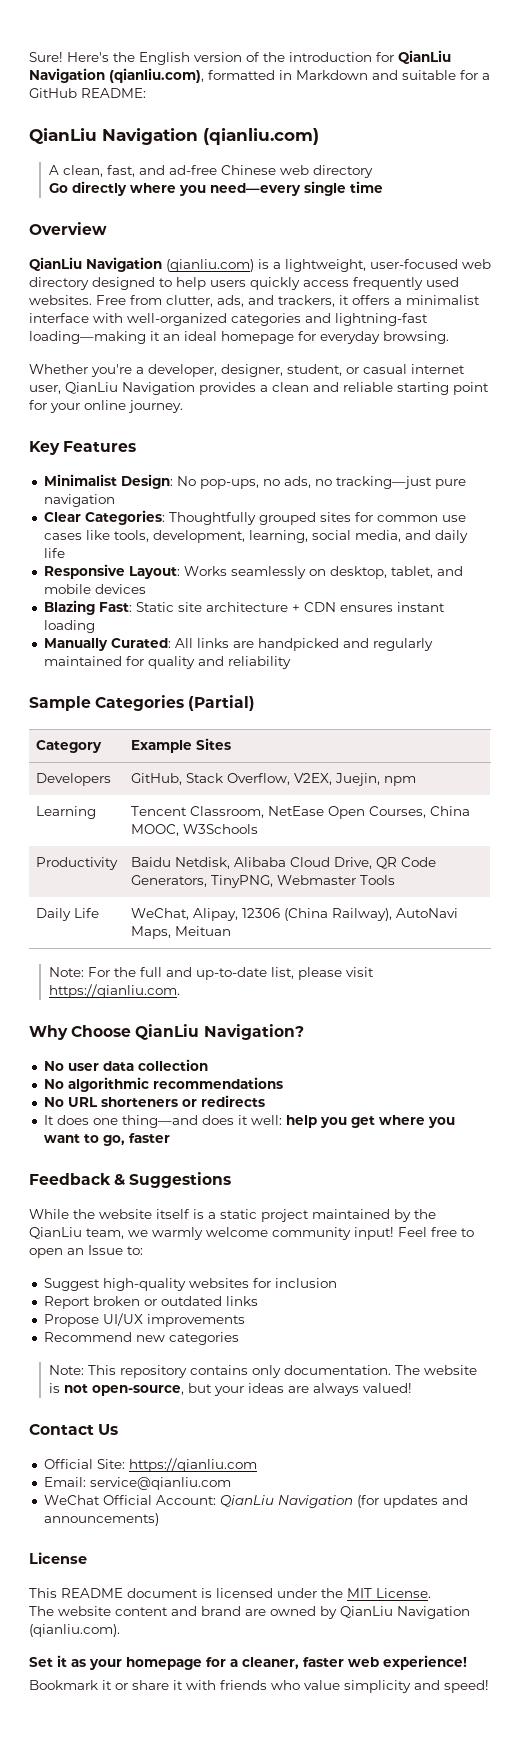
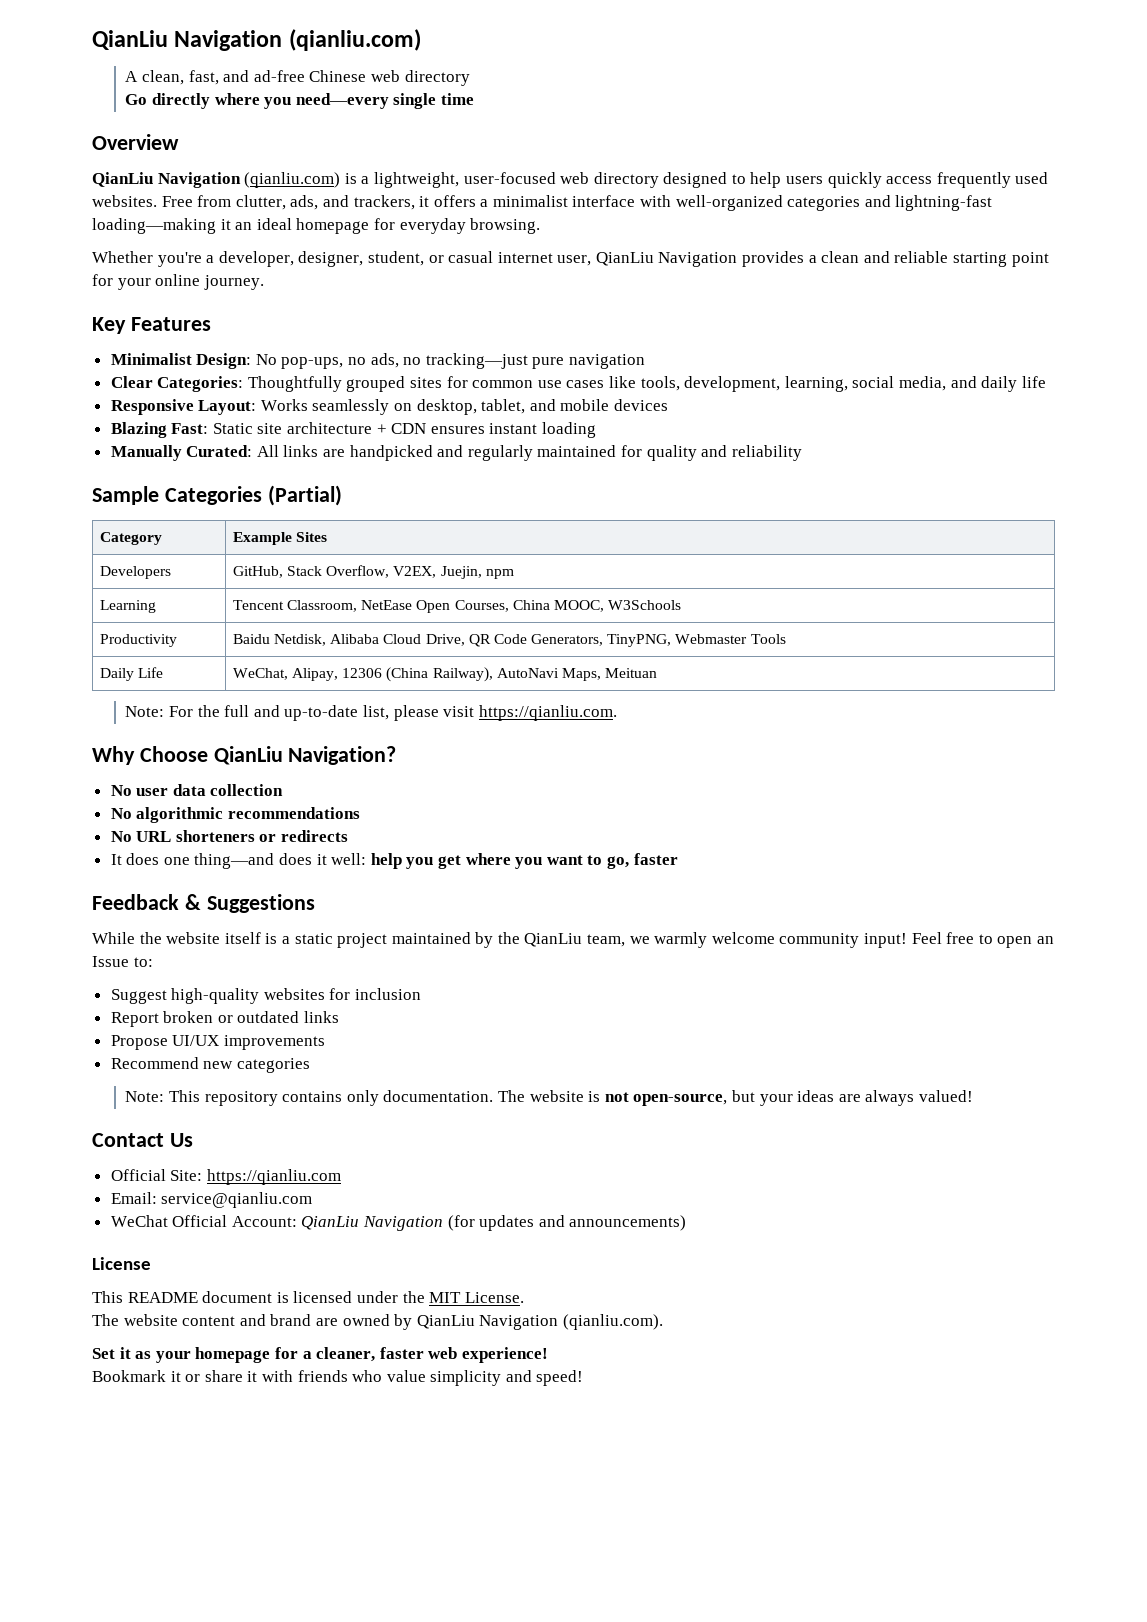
- Sure! Here's the English version of the introduction for QianLiu Navigation (qianliu.com), formatted in Markdown and suitable for a GitHub README:

